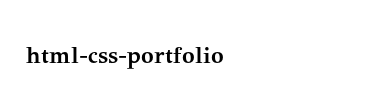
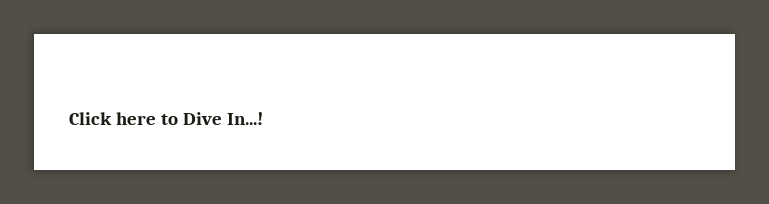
- html-css-portfolio
+ Click here to Dive In...!

